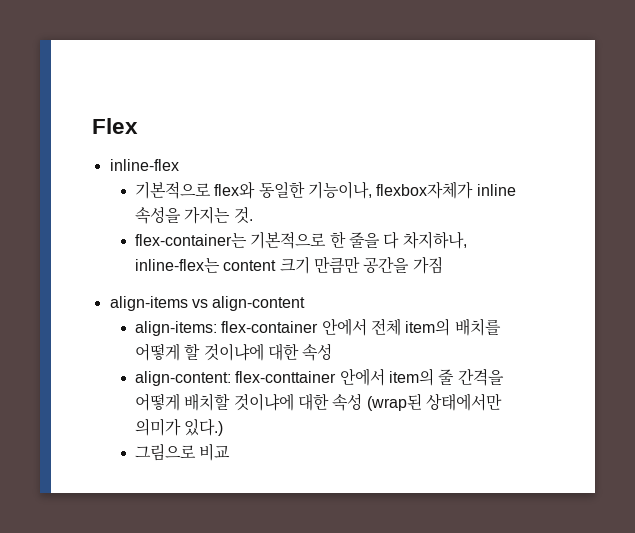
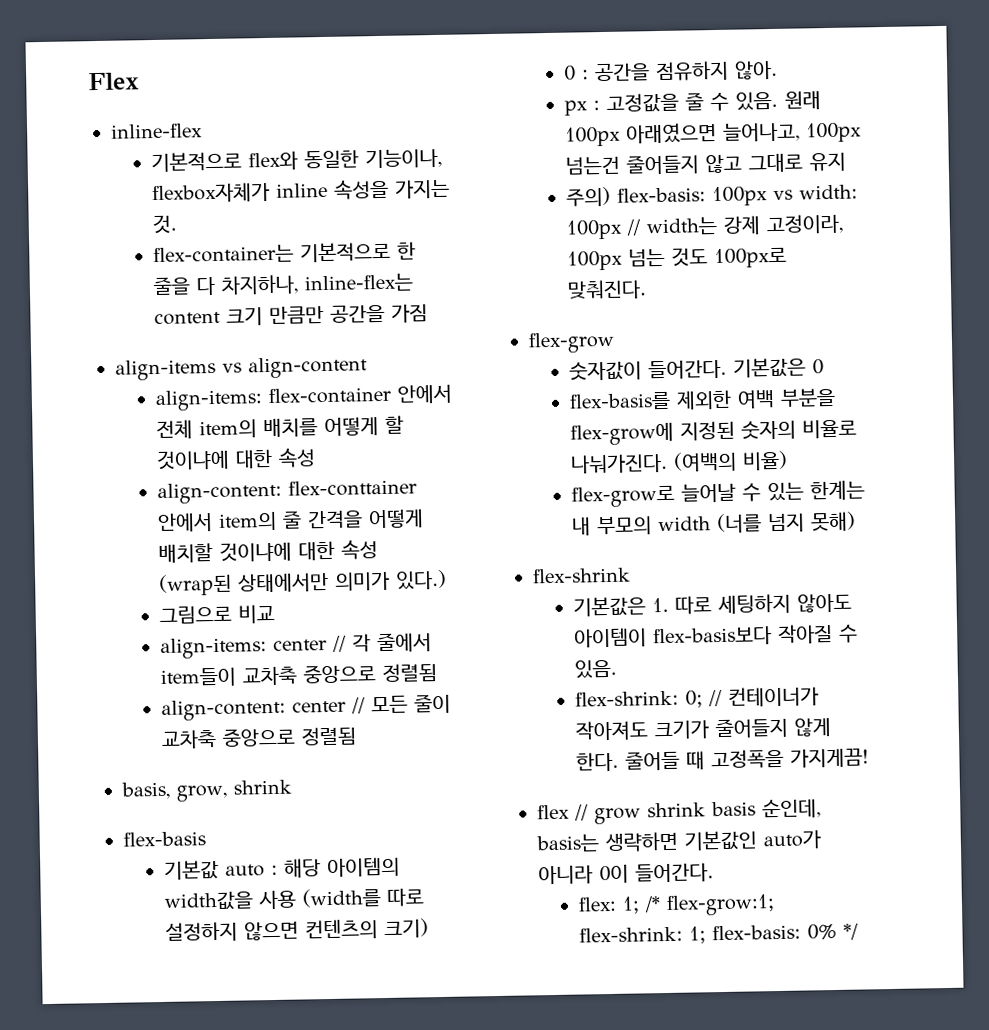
+ align-items: center // 각 줄에서 item들이 교차축 중앙으로 정렬됨
+ align-content: center // 모든 줄이 교차축 중앙으로 정렬됨
+ basis, grow, shrink
+ flex-basis
+ 기본값 auto : 해당 아이템의 width값을 사용 (width를 따로 설정하지 않으면 컨텐츠의 크기)
+ 0 : 공간을 점유하지 않아.
+ px : 고정값을 줄 수 있음. 원래 100px 아래였으면 늘어나고, 100px 넘는건 줄어들지 않고 그대로 유지
+ 주의) flex-basis: 100px vs width: 100px // width는 강제 고정이라, 100px 넘는 것도 100px로 맞춰진다.
+ flex-grow
+ 숫자값이 들어간다. 기본값은 0
+ flex-basis를 제외한 여백 부분을 flex-grow에 지정된 숫자의 비율로 나눠가진다. (여백의 비율)
+ flex-grow로 늘어날 수 있는 한계는 내 부모의 width (너를 넘지 못해)
+ flex-shrink
+ 기본값은 1. 따로 세팅하지 않아도 아이템이 flex-basis보다 작아질 수 있음.
+ flex-shrink: 0; // 컨테이너가 작아져도 크기가 줄어들지 않게 한다. 줄어들 때 고정폭을 가지게끔!
+ flex // grow shrink basis 순인데, basis는 생략하면 기본값인 auto가 아니라 0이 들어간다.
+ flex: 1; /* flex-grow:1; flex-shrink: 1; flex-basis: 0% */

